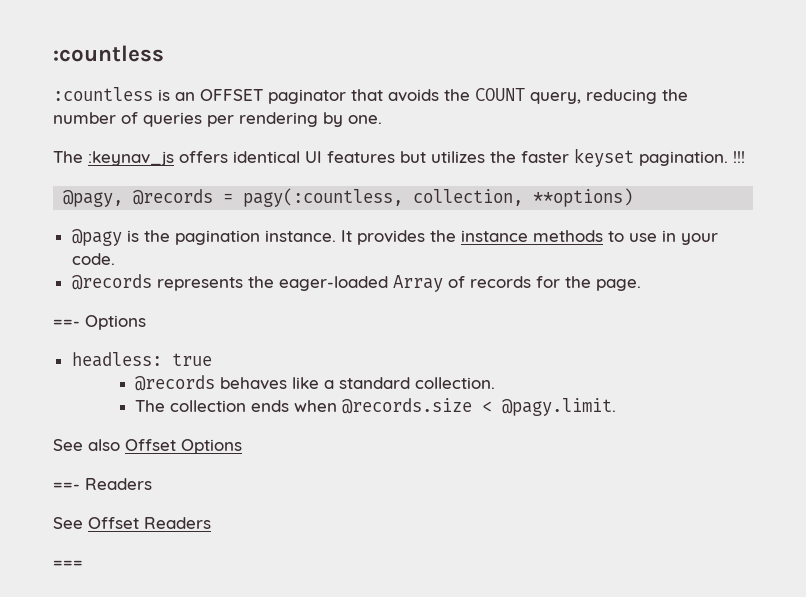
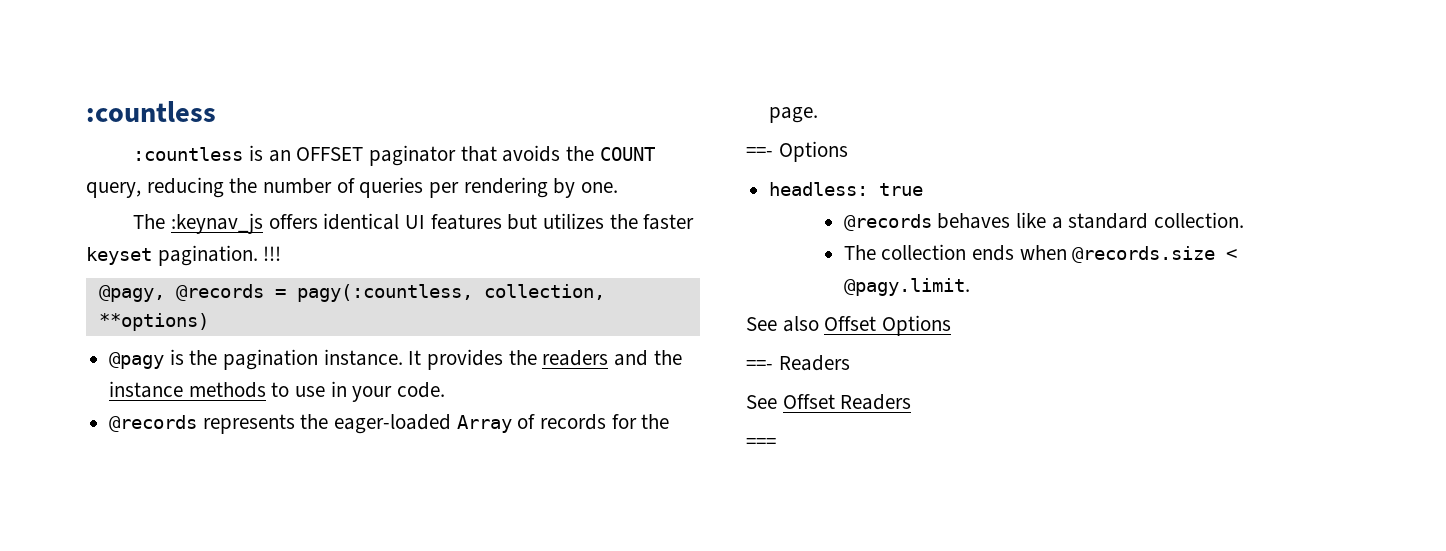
- It provides the instance methods to use in your code.
+ It provides the readers and the instance methods to use in your code.

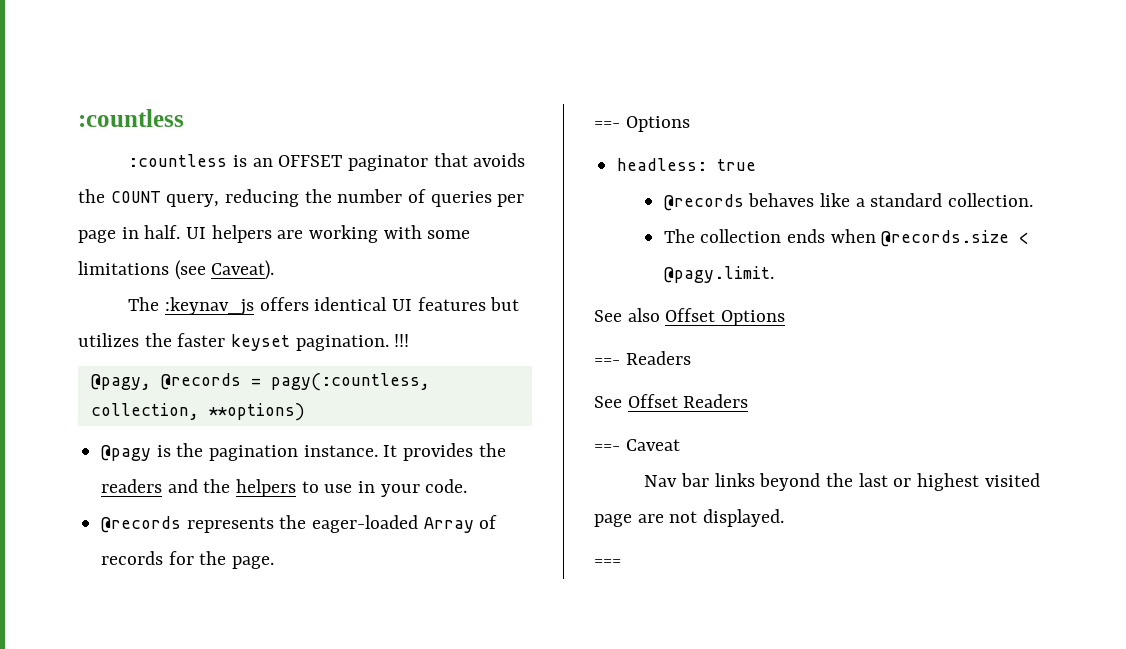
- :countless is an OFFSET paginator that avoids the COUNT query, reducing the number of queries per rendering by one.
+ :countless is an OFFSET paginator that avoids the COUNT query, reducing the number of queries per page in half. UI helpers are working with some limitations (see Caveat).
- It provides the readers and the instance methods to use in your code.
+ It provides the readers and the helpers to use in your code.
+ ==- Caveat
+ Nav bar links beyond the last or highest visited page are not displayed.

